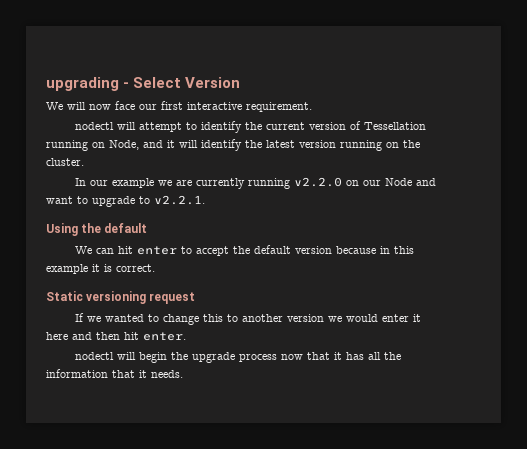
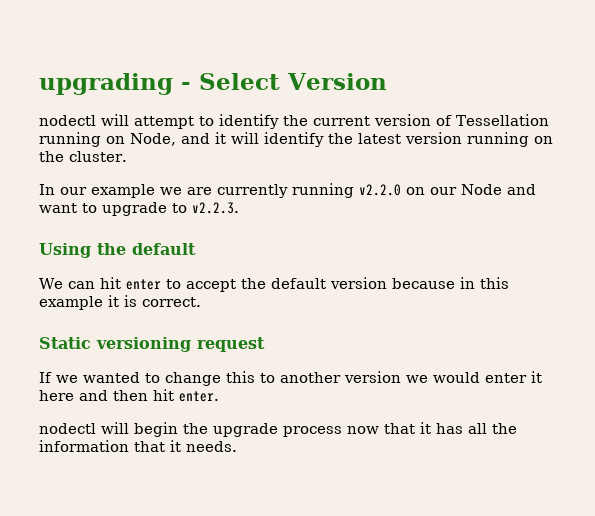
- We will now face our first interactive requirement.
- In our example we are currently running v2.2.0 on our Node and want to upgrade to v2.2.1.
+ In our example we are currently running v2.2.0 on our Node and want to upgrade to v2.2.3.

